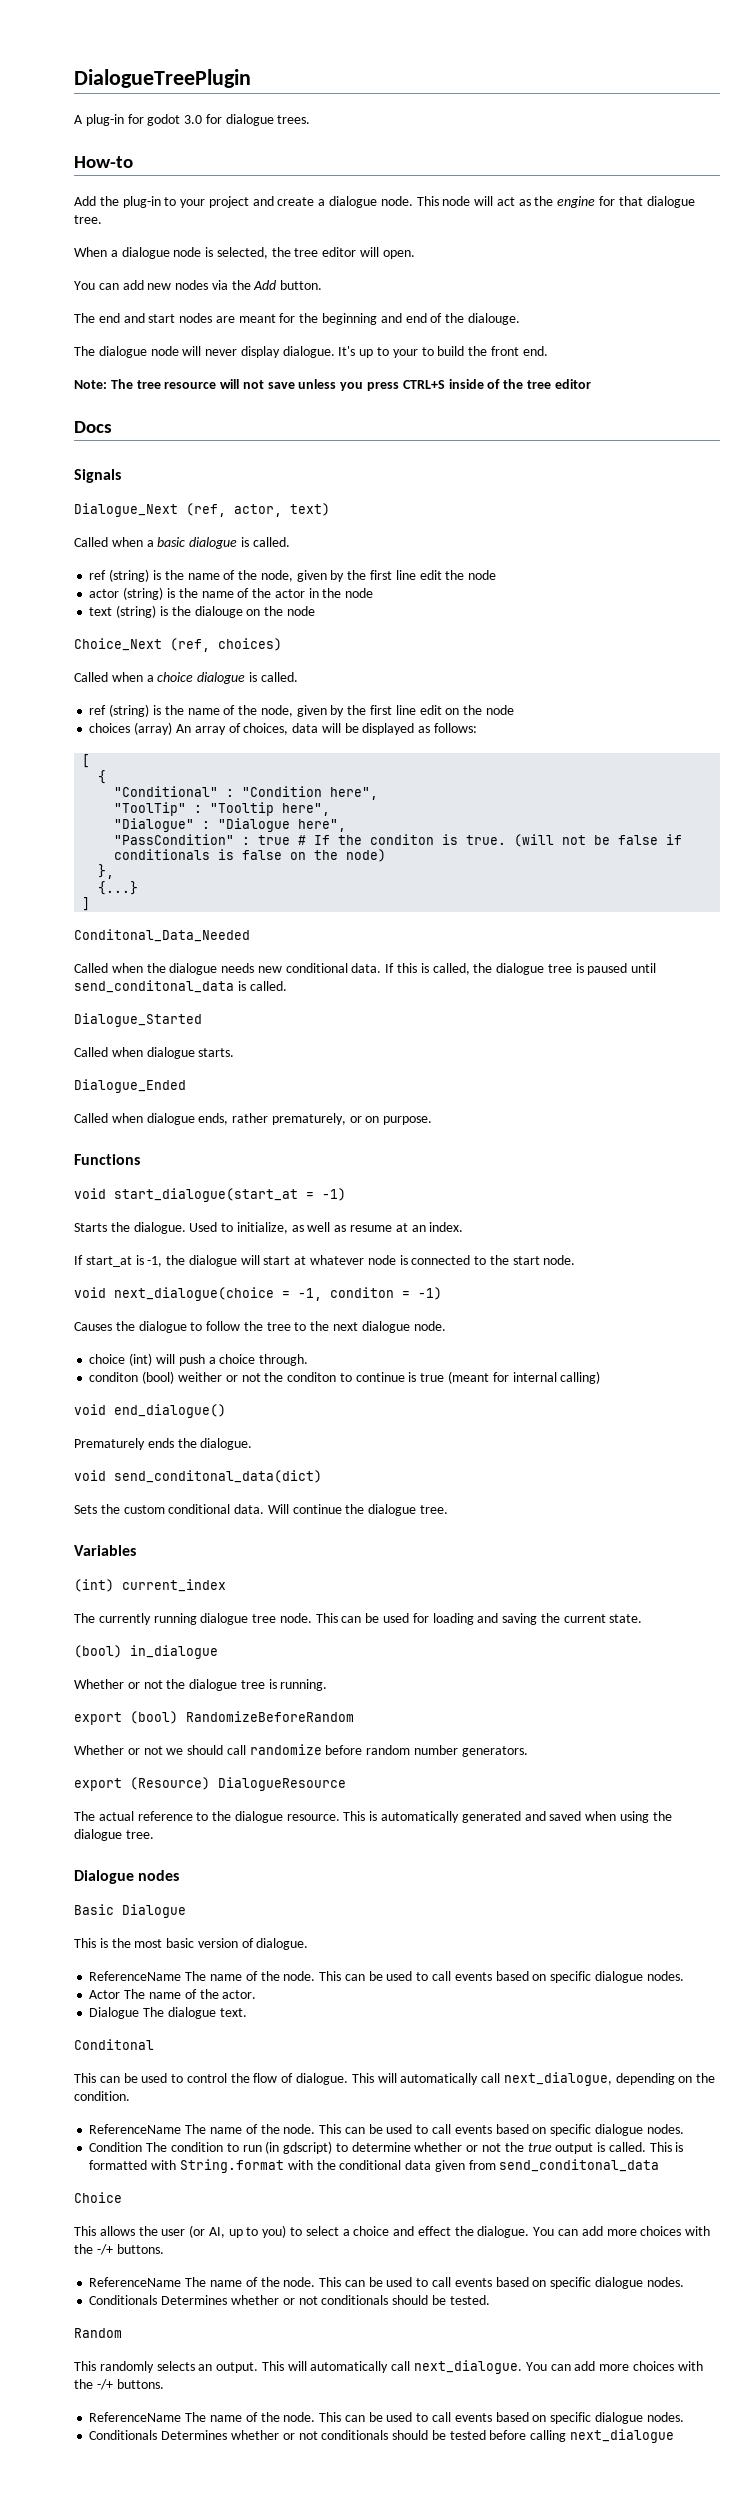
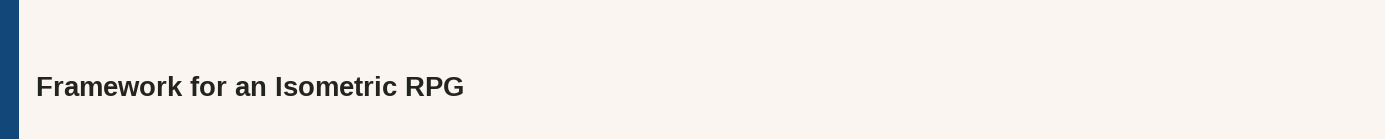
- DialogueTreePlugin
- A plug-in for godot 3.0 for dialogue trees.
- How-to
- Add the plug-in to your project and create a dialogue node. This node will act as the engine for that dialogue tree.
- When a dialogue node is selected, the tree editor will open.
- You can add new nodes via the Add button.
- The end and start nodes are meant for the beginning and end of the dialouge.
- The dialogue node will never display dialogue. It's up to your to build the front end.
- Note: The tree resource will not save unless you press CTRL+S inside of the tree editor
- Docs
- Signals
- Dialogue_Next (ref, actor, text)
- Called when a basic dialogue is called.
- ref (string) is the name of the node, given by the first line edit the node
- actor (string) is the name of the actor in the node
- text (string) is the dialouge on the node
- Choice_Next (ref, choices)
- Called when a choice dialogue is called.
- ref (string) is the name of the node, given by the first line edit on the node
- choices (array) An array of choices, data will be displayed as follows:
- [
- {
- "Conditional" : "Condition here",
- "ToolTip" : "Tooltip here",
- "Dialogue" : "Dialogue here",
- "PassCondition" : true # If the conditon is true. (will not be false if conditionals is false on the node)
- },
- {...}
- ]
- Conditonal_Data_Needed
- Called when the dialogue needs new conditional data. If this is called, the dialogue tree is paused until send_conditonal_data is called.
- Dialogue_Started
- Called when dialogue starts.
- Dialogue_Ended
- Called when dialogue ends, rather prematurely, or on purpose.
- Functions
- void start_dialogue(start_at = -1)
- Starts the dialogue. Used to initialize, as well as resume at an index.
- If start_at is -1, the dialogue will start at whatever node is connected to the start node.
- void next_dialogue(choice = -1, conditon = -1)
- Causes the dialogue to follow the tree to the next dialogue node.
- choice (int) will push a choice through.
- conditon (bool) weither or not the conditon to continue is true (meant for internal calling)
- void end_dialogue()
- Prematurely ends the dialogue.
- void send_conditonal_data(dict)
- Sets the custom conditional data. Will continue the dialogue tree.
- Variables
- (int) current_index
- The currently running dialogue tree node. This can be used for loading and saving the current state.
- (bool) in_dialogue
- Whether or not the dialogue tree is running.
- export (bool) RandomizeBeforeRandom
- Whether or not we should call randomize before random number generators.
- export (Resource) DialogueResource
- The actual reference to the dialogue resource. This is automatically generated and saved when using the dialogue tree.
- Dialogue nodes
- Basic Dialogue
- This is the most basic version of dialogue.
- ReferenceName The name of the node. This can be used to call events based on specific dialogue nodes.
- Actor The name of the actor.
- Dialogue The dialogue text.
- Conditonal
- This can be used to control the flow of dialogue. This will automatically call next_dialogue, depending on the condition.
- ReferenceName The name of the node. This can be used to call events based on specific dialogue nodes.
- Condition The condition to run (in gdscript) to determine whether or not the true output is called. This is formatted with String.format with the conditional data given from send_conditonal_data
- Choice
- This allows the user (or AI, up to you) to select a choice and effect the dialogue. You can add more choices with the -/+ buttons.
- ReferenceName The name of the node. This can be used to call events based on specific dialogue nodes.
- Conditionals Determines whether or not conditionals should be tested.
- Random
- This randomly selects an output. This will automatically call next_dialogue. You can add more choices with the -/+ buttons.
- ReferenceName The name of the node. This can be used to call events based on specific dialogue nodes.
- Conditionals Determines whether or not conditionals should be tested before calling next_dialogue
+ Framework for an Isometric RPG

